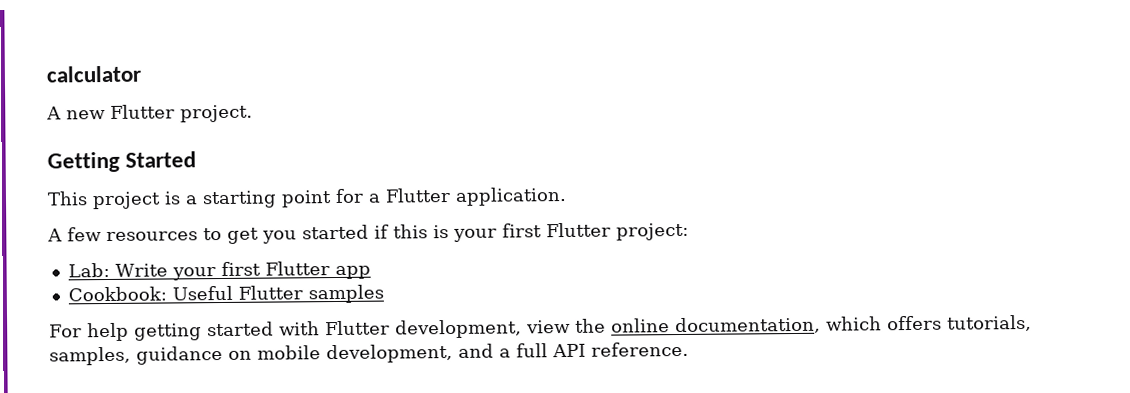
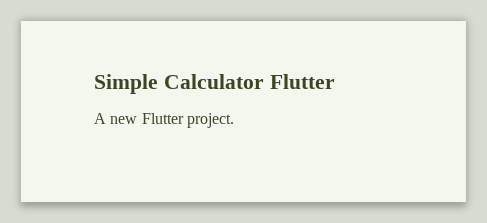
- calculator
+ Simple Calculator Flutter
- Getting Started
- This project is a starting point for a Flutter application.
- A few resources to get you started if this is your first Flutter project:
- Lab: Write your first Flutter app
- Cookbook: Useful Flutter samples
- For help getting started with Flutter development, view the online documentation, which offers tutorials, samples, guidance on mobile development, and a full API reference.

